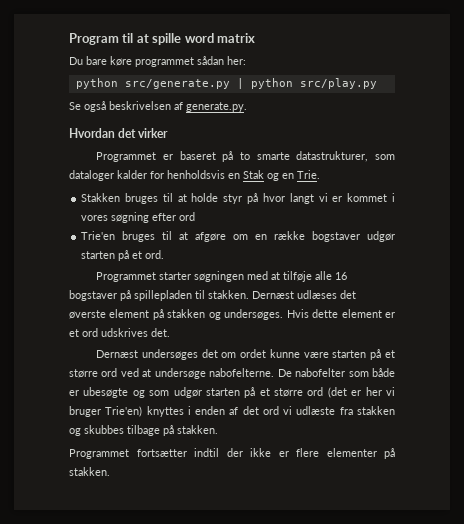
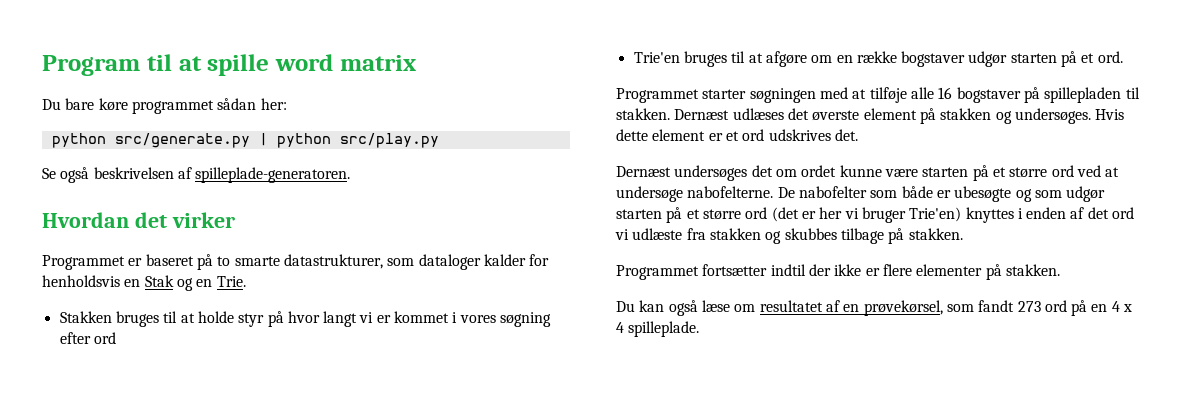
- Se også beskrivelsen af generate.py.
+ Se også beskrivelsen af spilleplade-generatoren.
+ Du kan også læse om resultatet af en prøvekørsel, som fandt 273 ord på en 4 x 4 spilleplade.

